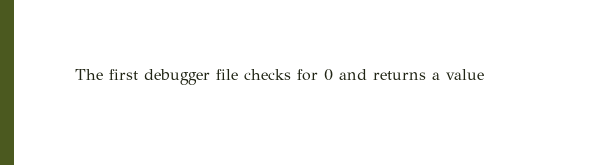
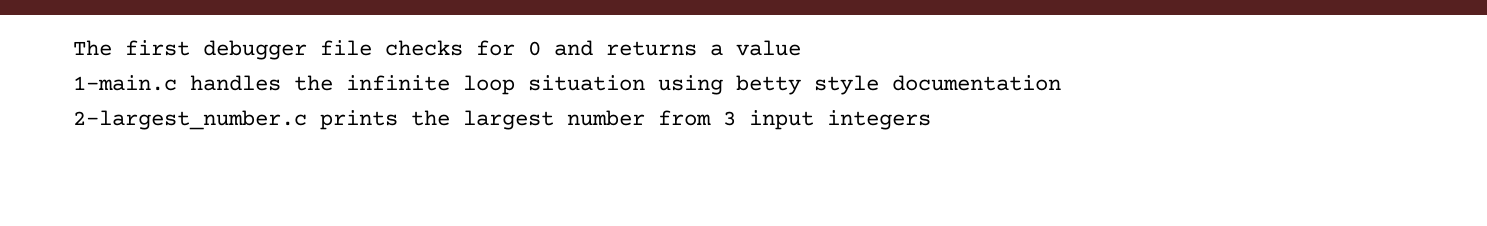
+ 1-main.c handles the infinite loop situation using betty style documentation
+ 2-largest_number.c prints the largest number from 3 input integers

